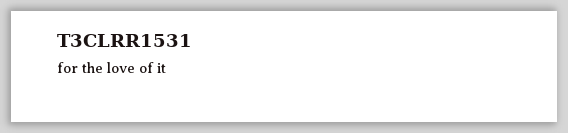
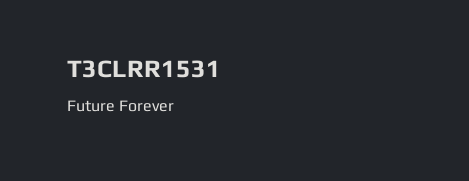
- for the love of it
+ Future Forever

